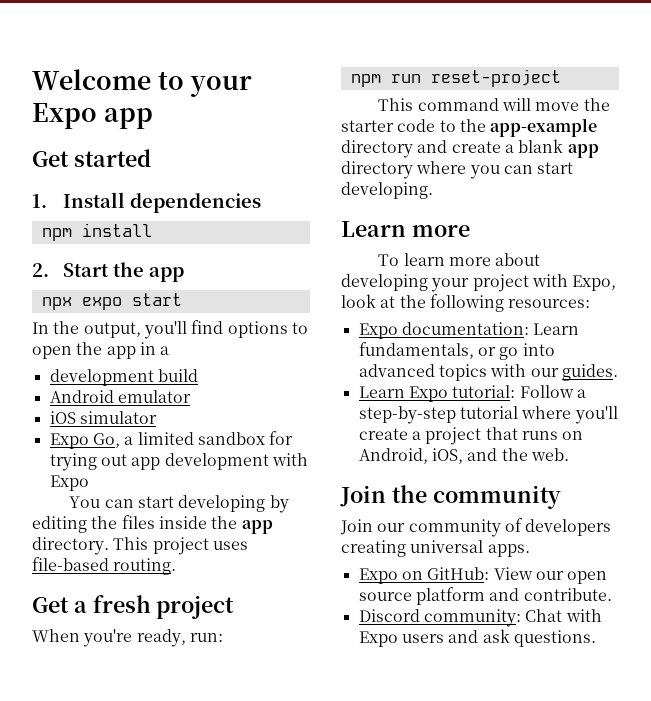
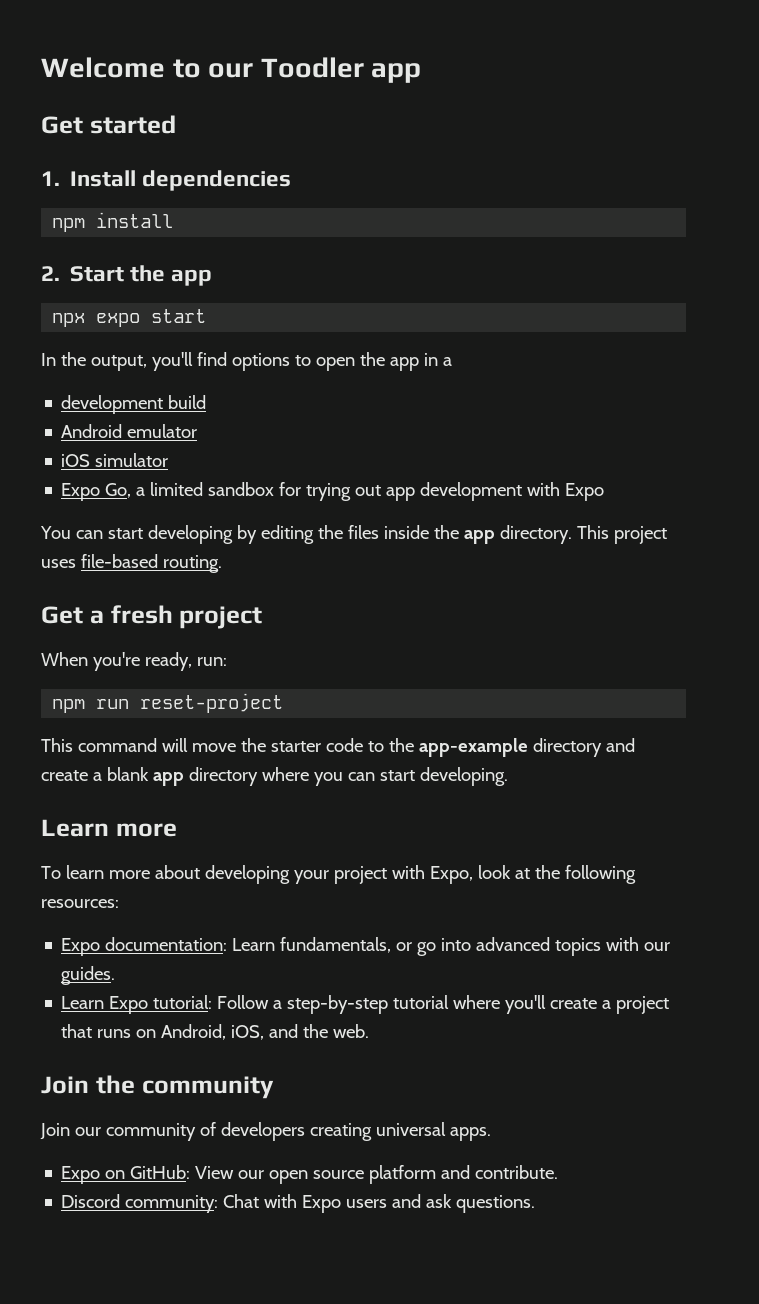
- Welcome to your Expo app
+ Welcome to our Toodler app

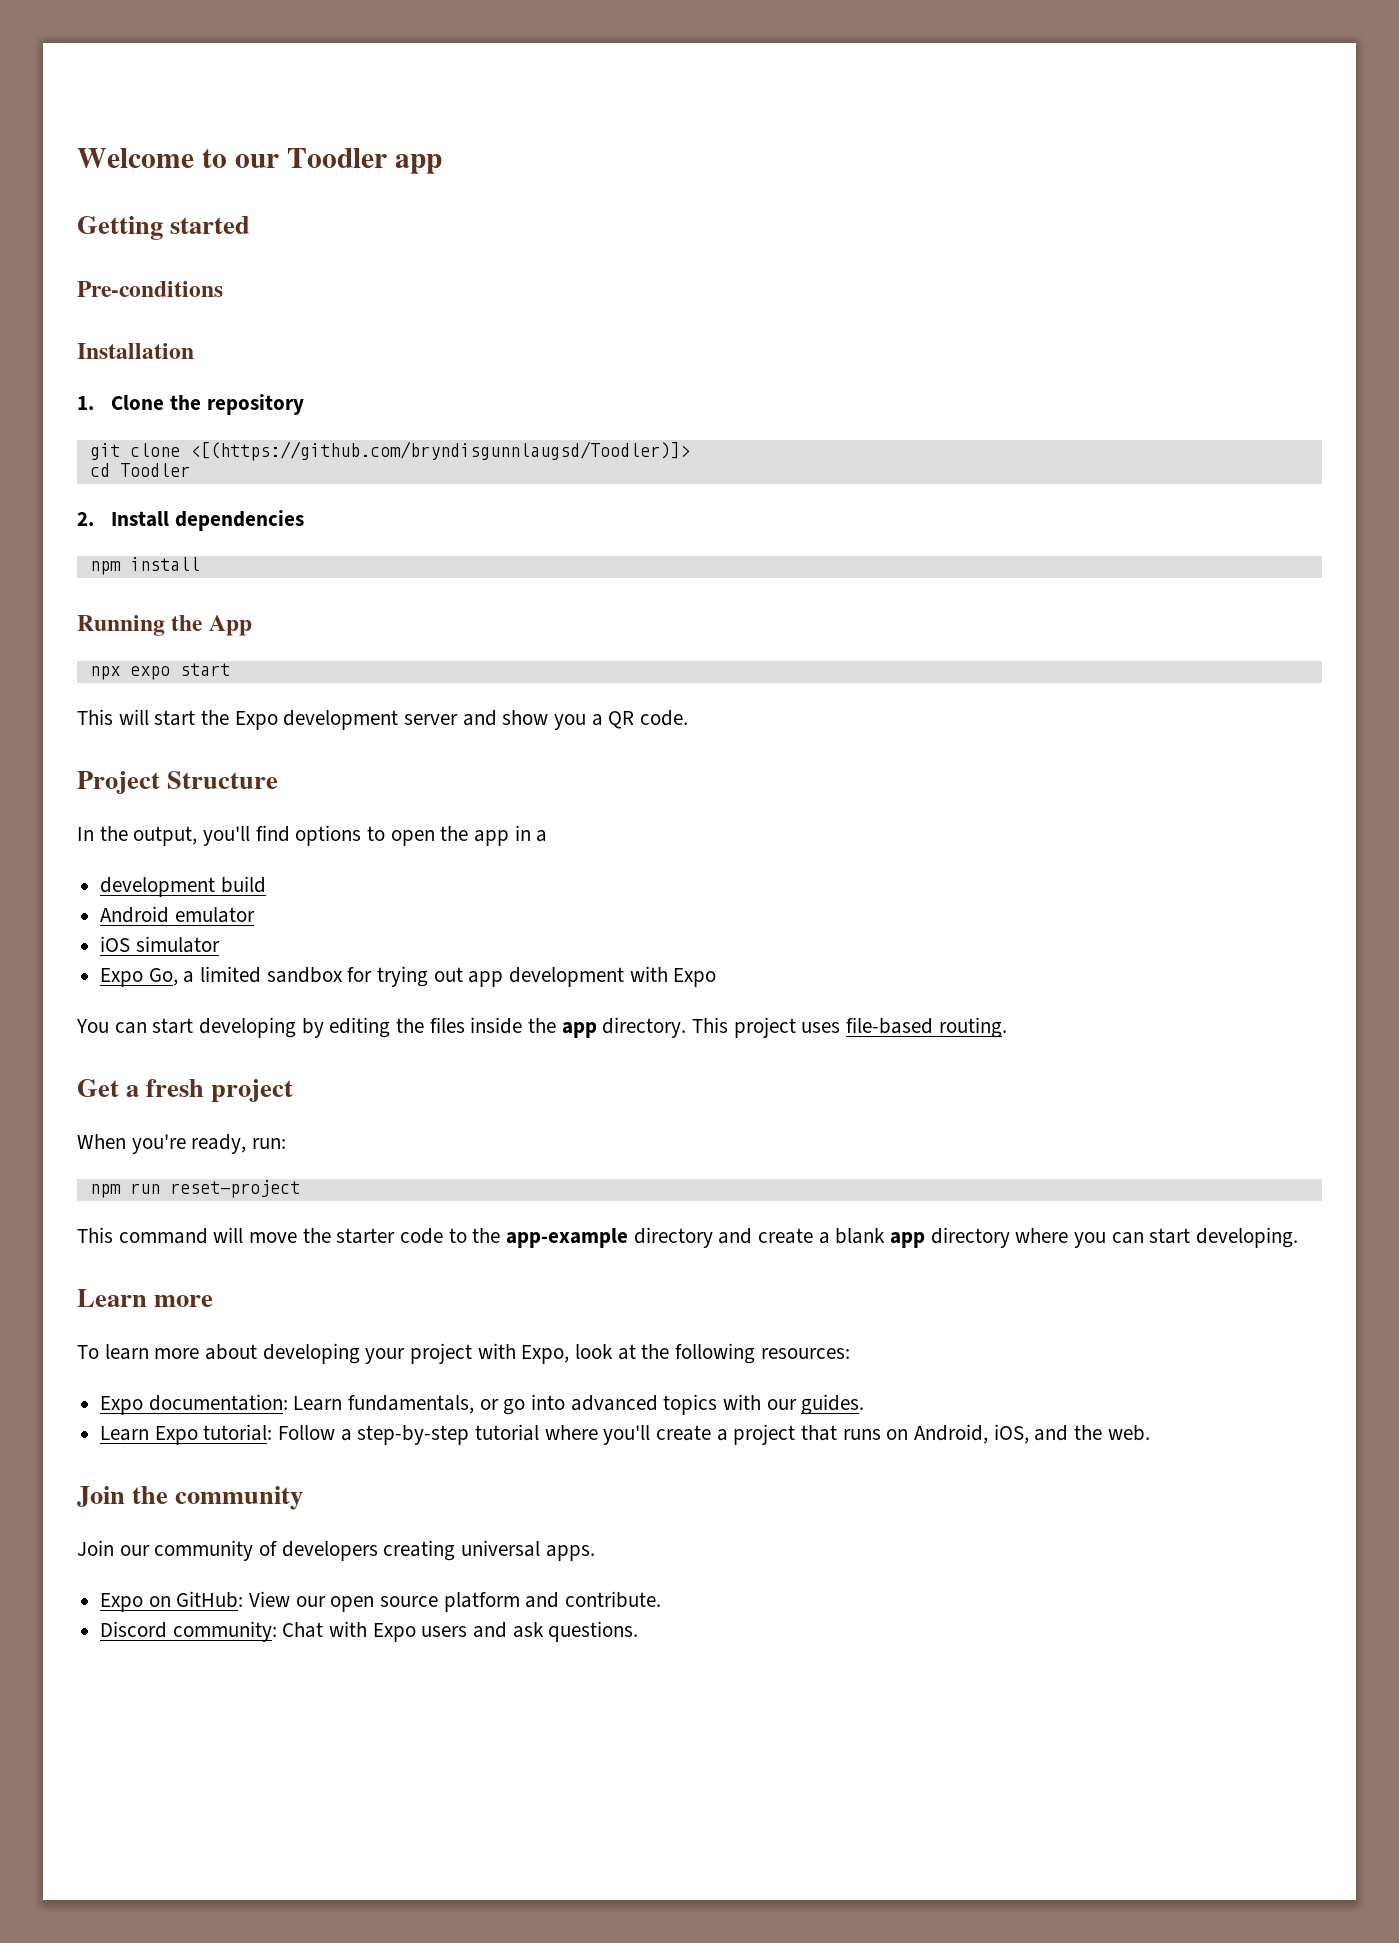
- Get started
+ Getting started
- 1. Install dependencies
+ Pre-conditions
+ Installation
+ 1. Clone the repository
+ git clone <[(https://github.com/bryndisgunnlaugsd/Toodler)]>
+ cd Toodler
+ 2. Install dependencies
- 2. Start the app
+ Running the App
+ This will start the Expo development server and show you a QR code.
+ Project Structure

